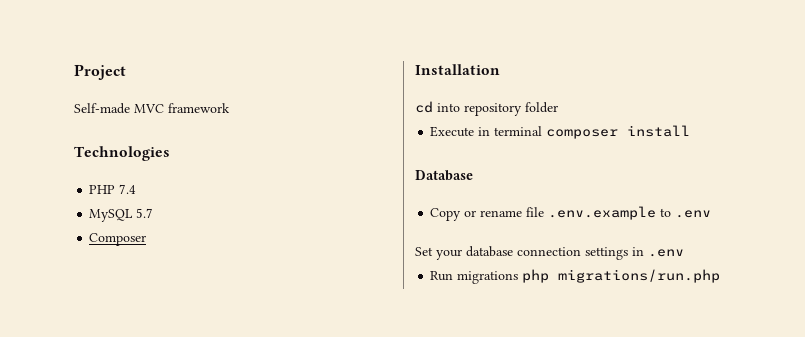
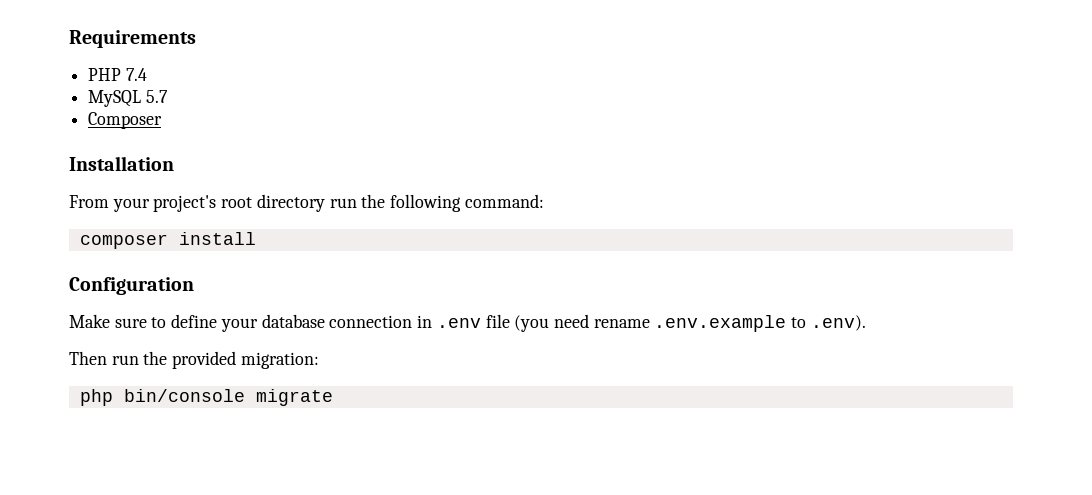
- Project
- Self-made MVC framework
- Technologies
+ Requirements
- cd into repository folder
- Execute in terminal composer install
- Database
- Copy or rename file .env.example to .env
- Set your database connection settings in .env
- Run migrations php migrations/run.php
+ From your project's root directory run the following command:
+ composer install
+ Configuration
+ Make sure to define your database connection in .env file (you need rename .env.example to .env).
+ Then run the provided migration:
+ php bin/console migrate

